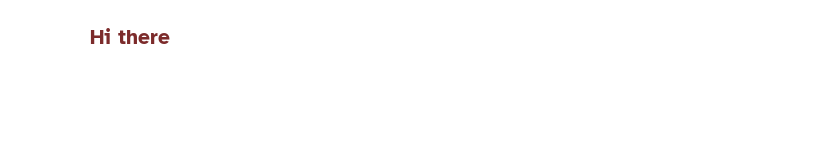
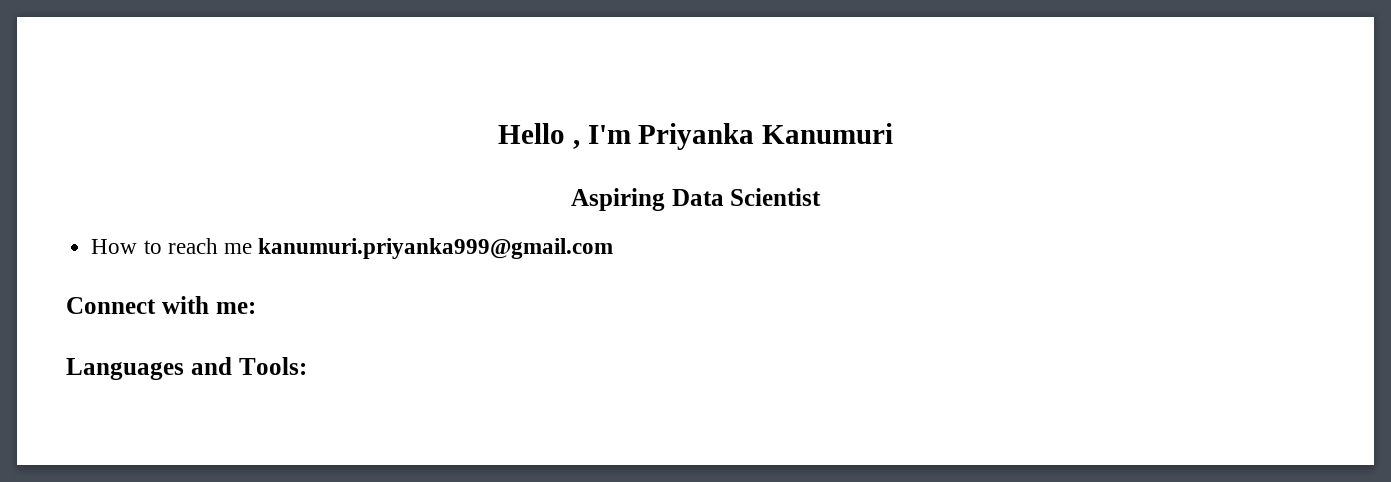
- Hi there
+ Hello , I'm Priyanka Kanumuri
+ Aspiring Data Scientist
+ How to reach me kanumuri.priyanka999@gmail.com
+ Connect with me:
+ Languages and Tools:

